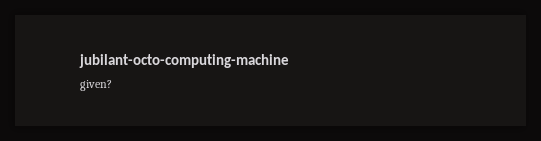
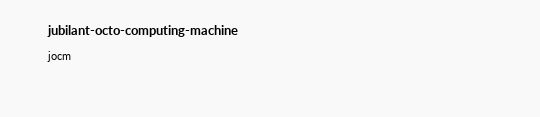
- given?
+ jocm

